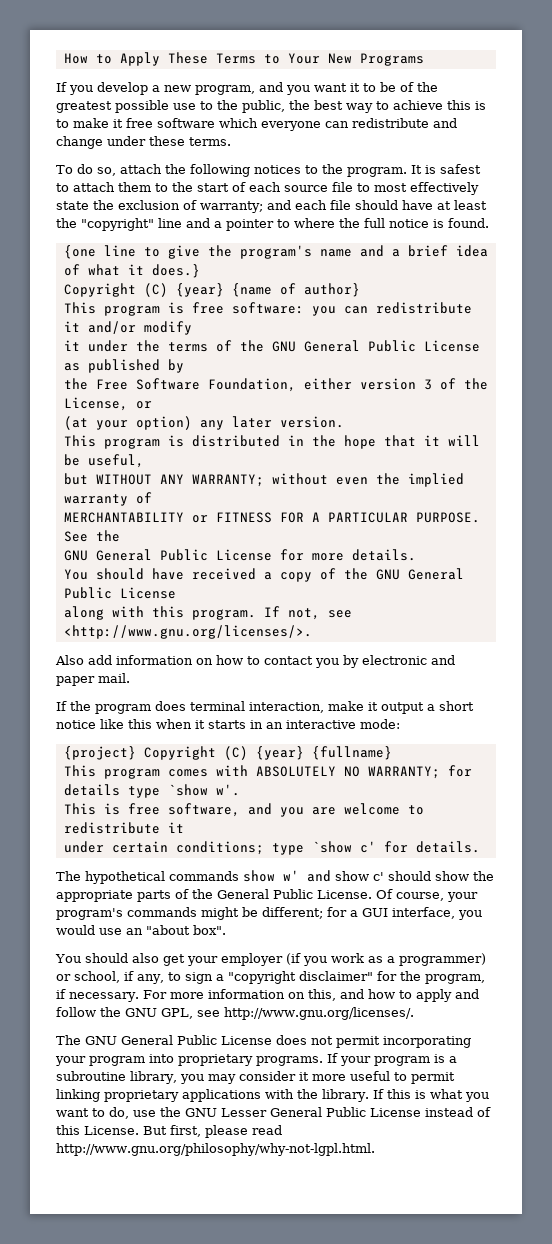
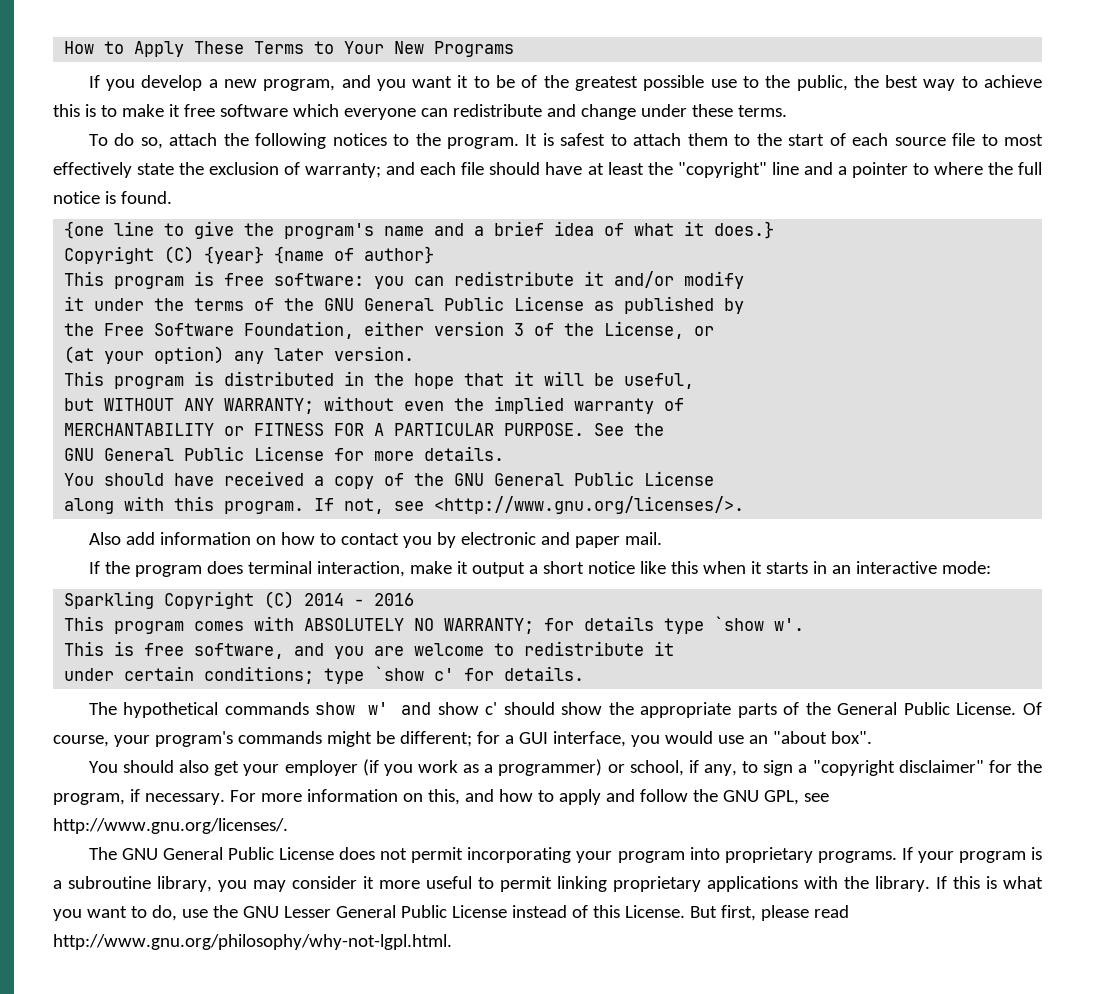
- {project} Copyright (C) {year} {fullname}
+ Sparkling Copyright (C) 2014 - 2016

